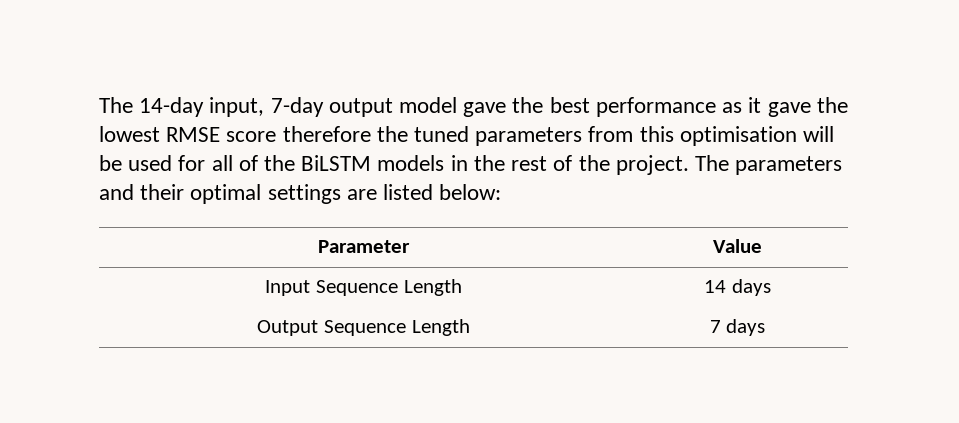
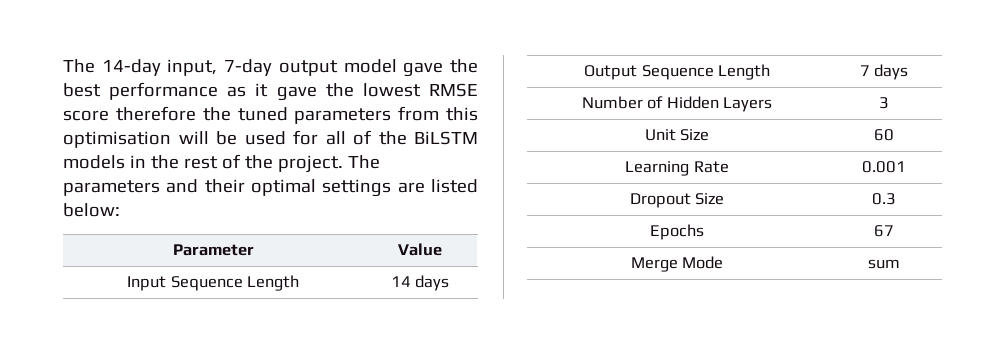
+ Number of Hidden Layers | 3
+ Unit Size | 60
+ Learning Rate | 0.001
+ Dropout Size | 0.3
+ Epochs | 67
+ Merge Mode | sum

